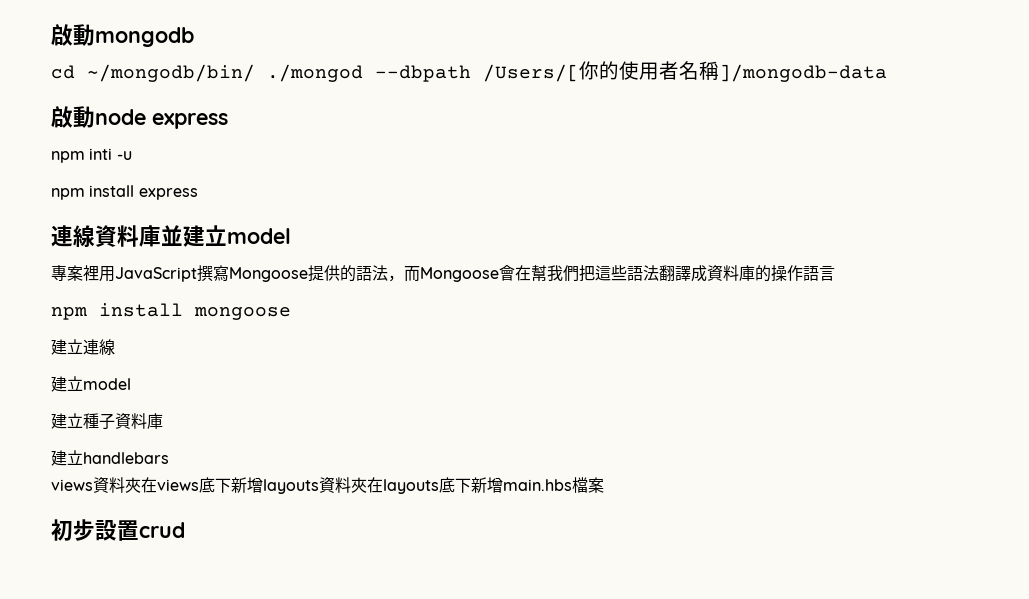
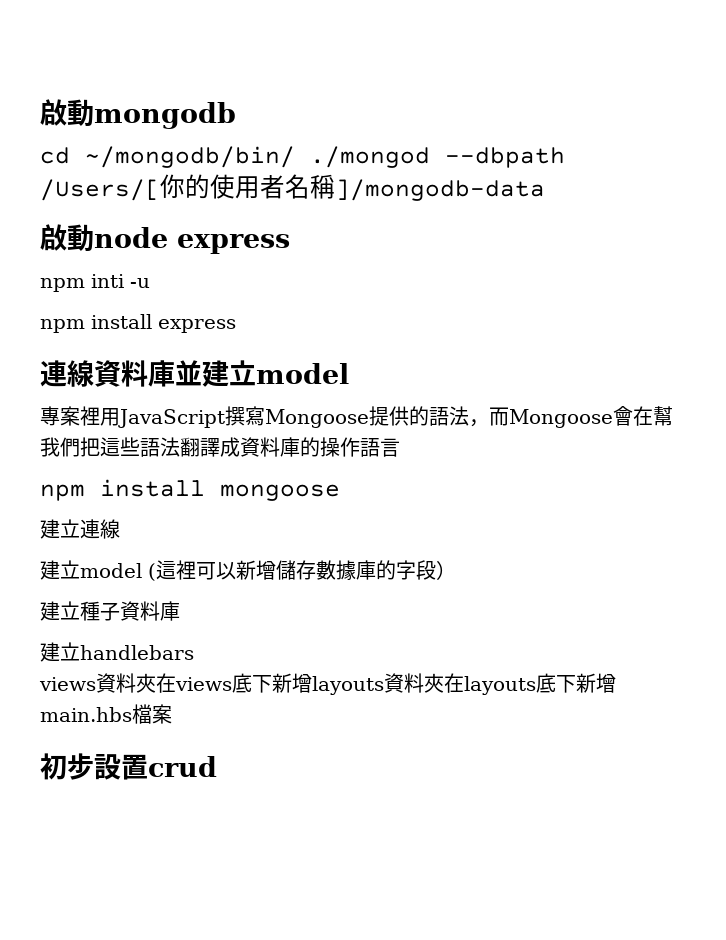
  建立連線
- 建立model
+ 建立model (這裡可以新增儲存數據庫的字段）

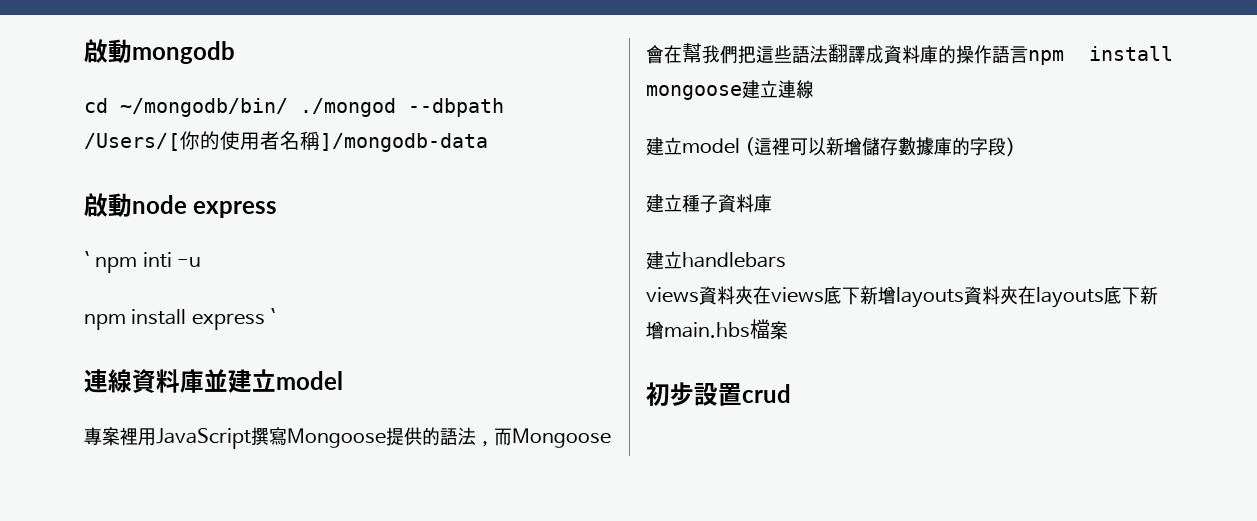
- npm inti -u
+ ` npm inti -u
- npm install express
+ npm install express `
- 專案裡用JavaScript撰寫Mongoose提供的語法，而Mongoose會在幫我們把這些語法翻譯成資料庫的操作語言
- npm install mongoose
- 建立連線
+ 專案裡用JavaScript撰寫Mongoose提供的語法，而Mongoose會在幫我們把這些語法翻譯成資料庫的操作語言npm install mongoose建立連線

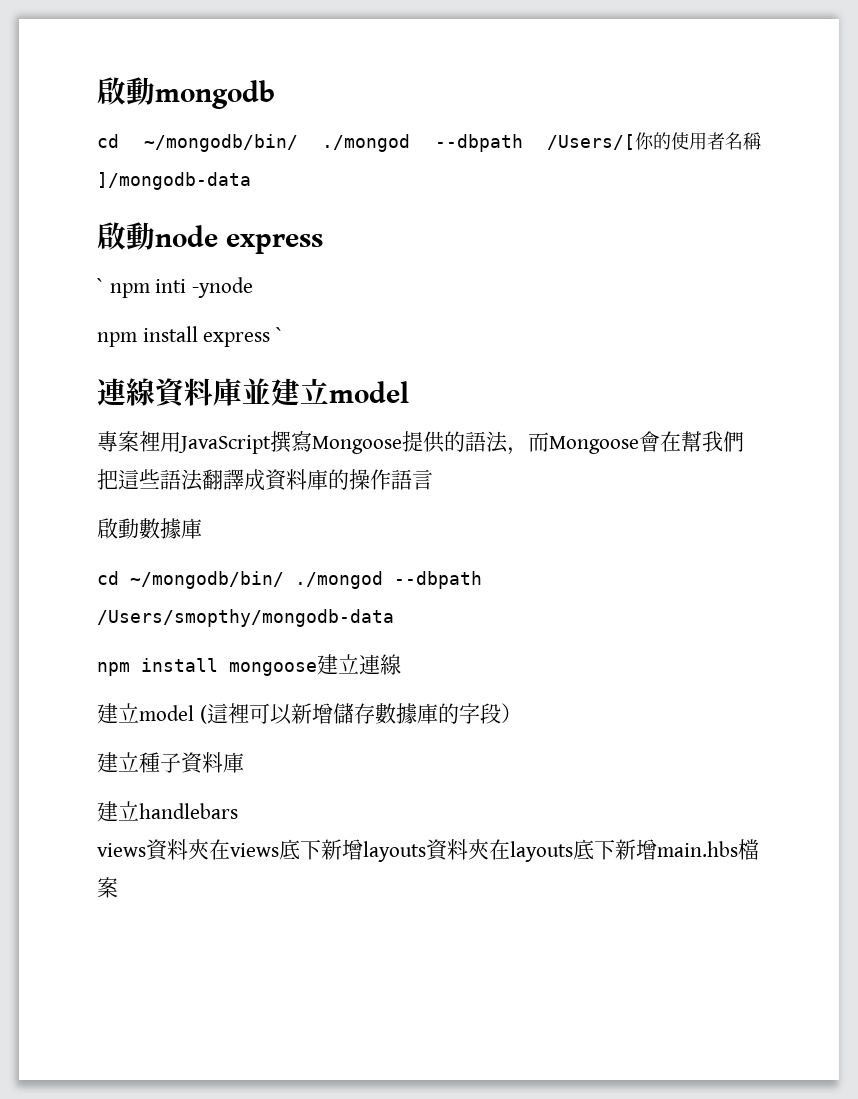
- ` npm inti -u
+ ` npm inti -ynode
- 專案裡用JavaScript撰寫Mongoose提供的語法，而Mongoose會在幫我們把這些語法翻譯成資料庫的操作語言npm install mongoose建立連線
+ 專案裡用JavaScript撰寫Mongoose提供的語法，而Mongoose會在幫我們把這些語法翻譯成資料庫的操作語言
+ 啟動數據庫
+ cd ~/mongodb/bin/ ./mongod --dbpath /Users/smopthy/mongodb-data
+ npm install mongoose建立連線
- 初步設置crud

